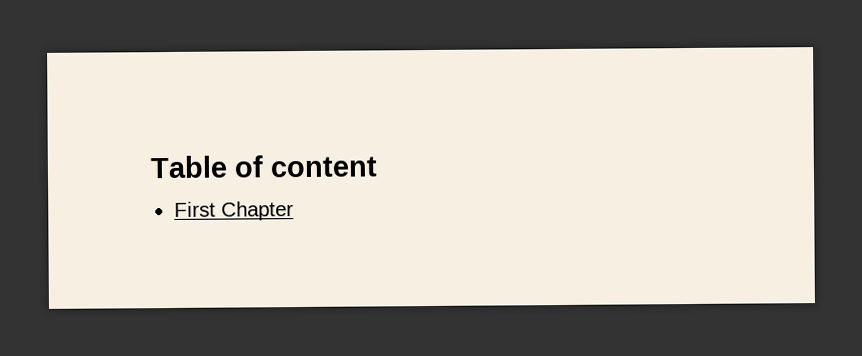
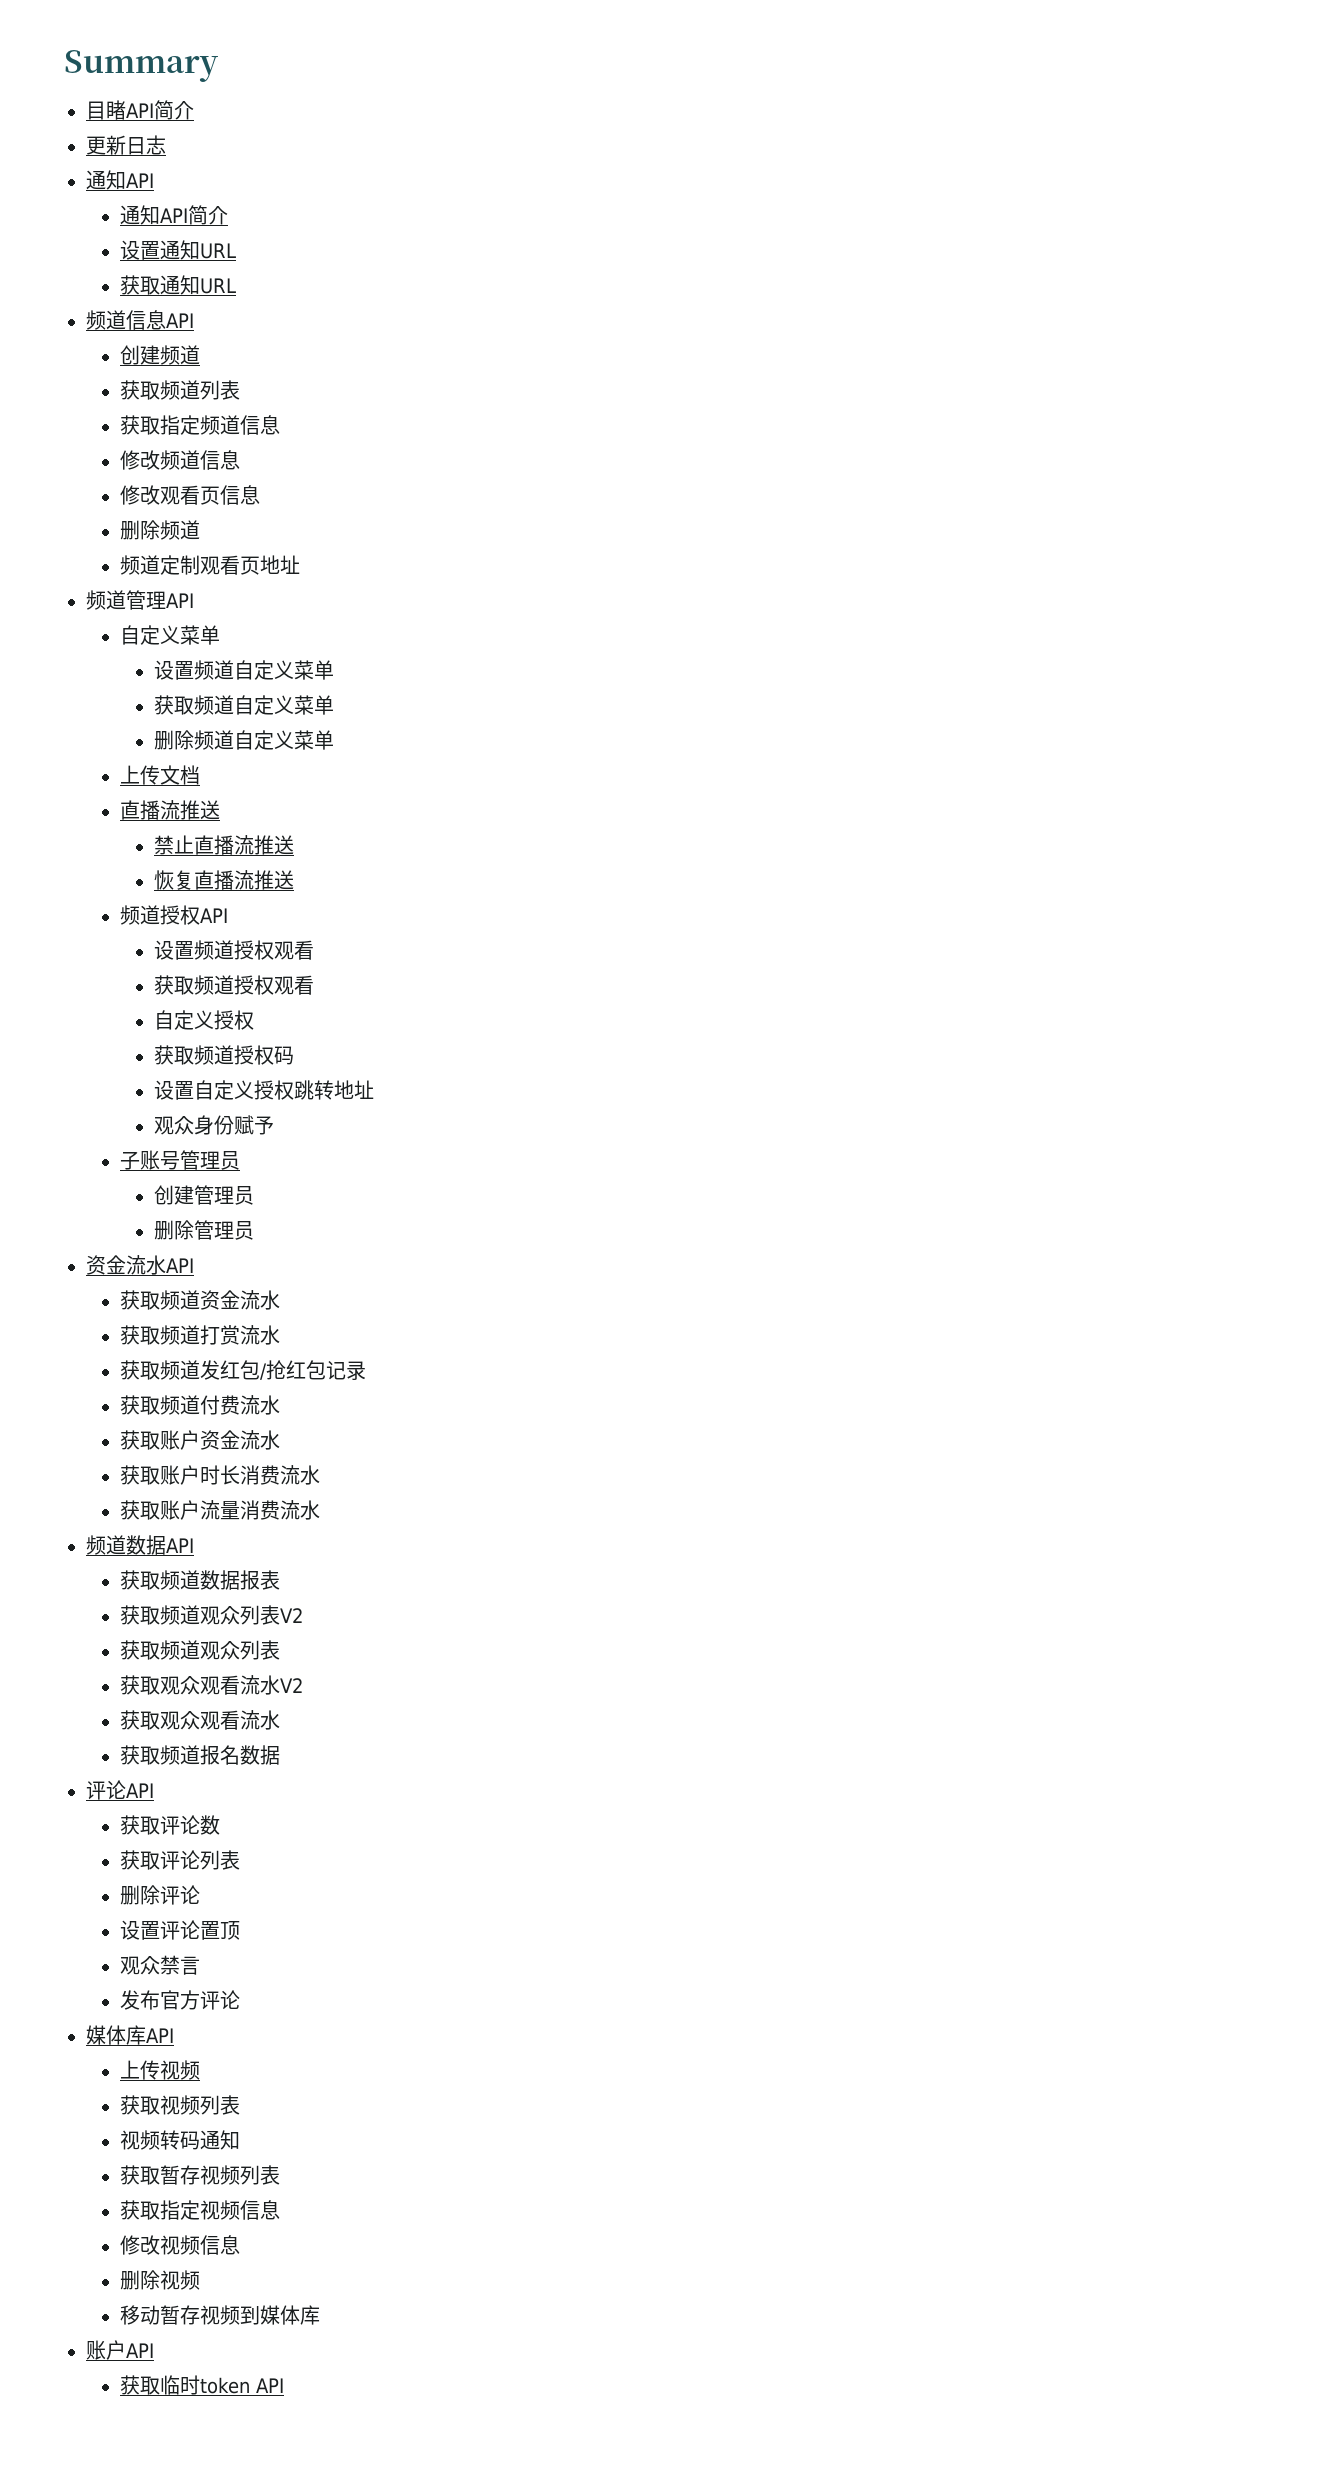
- Table of content
- First Chapter
+ Summary
+ 目睹API简介
+ 更新日志
+ 通知API
+ 通知API简介
+ 设置通知URL
+ 获取通知URL
+ 频道信息API
+ 创建频道
+ 获取频道列表
+ 获取指定频道信息
+ 修改频道信息
+ 修改观看页信息
+ 删除频道
+ 频道定制观看页地址
+ 频道管理API
+ 自定义菜单
+ 设置频道自定义菜单
+ 获取频道自定义菜单
+ 删除频道自定义菜单
+ 上传文档
+ 直播流推送
+ 禁止直播流推送
+ 恢复直播流推送
+ 频道授权API
+ 设置频道授权观看
+ 获取频道授权观看
+ 自定义授权
+ 获取频道授权码
+ 设置自定义授权跳转地址
+ 观众身份赋予
+ 子账号管理员
+ 创建管理员
+ 删除管理员
+ 资金流水API
+ 获取频道资金流水
+ 获取频道打赏流水
+ 获取频道发红包/抢红包记录
+ 获取频道付费流水
+ 获取账户资金流水
+ 获取账户时长消费流水
+ 获取账户流量消费流水
+ 频道数据API
+ 获取频道数据报表
+ 获取频道观众列表V2
+ 获取频道观众列表
+ 获取观众观看流水V2
+ 获取观众观看流水
+ 获取频道报名数据
+ 评论API
+ 获取评论数
+ 获取评论列表
+ 删除评论
+ 设置评论置顶
+ 观众禁言
+ 发布官方评论
+ 媒体库API
+ 上传视频
+ 获取视频列表
+ 视频转码通知
+ 获取暂存视频列表
+ 获取指定视频信息
+ 修改视频信息
+ 删除视频
+ 移动暂存视频到媒体库
+ 账户API
+ 获取临时token API

